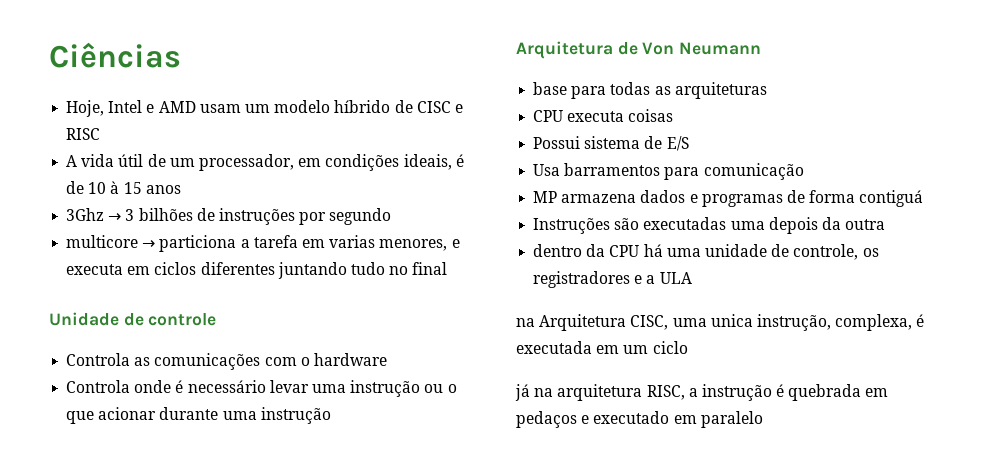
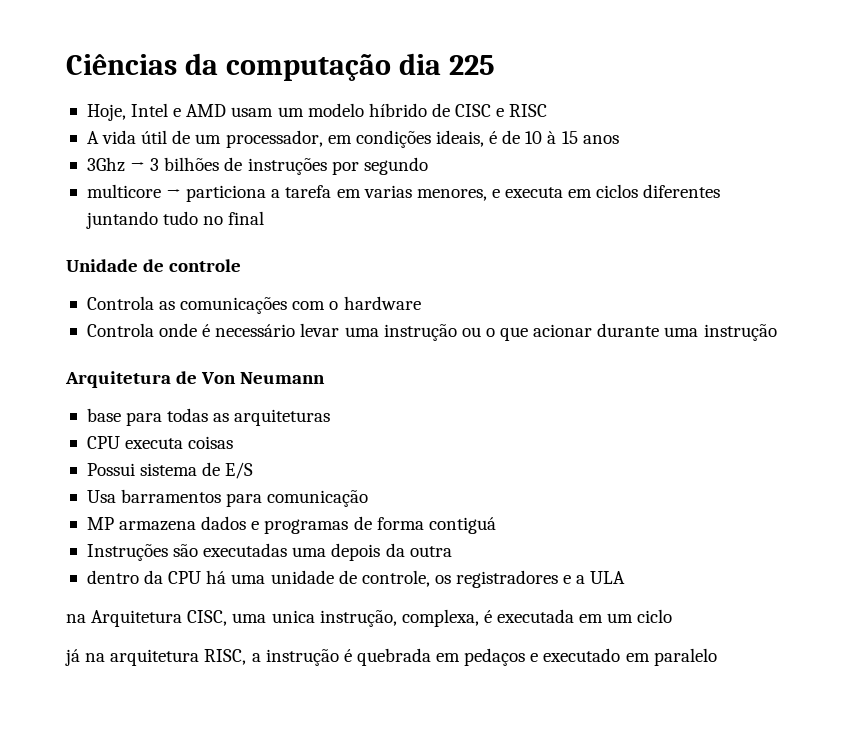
- Ciências
+ Ciências da computação dia 225

